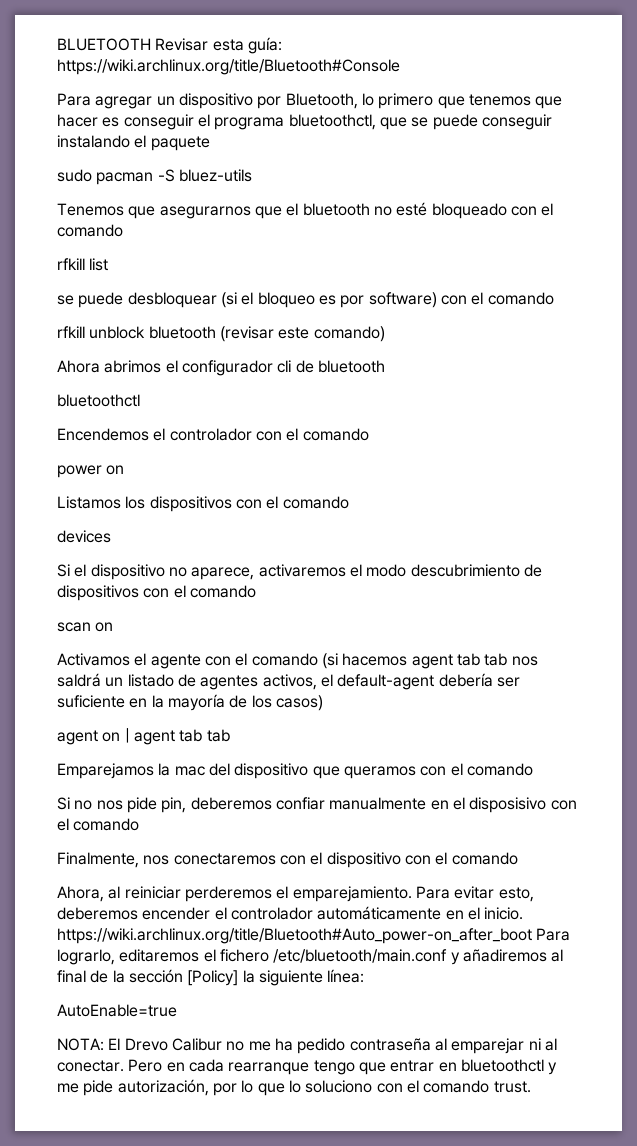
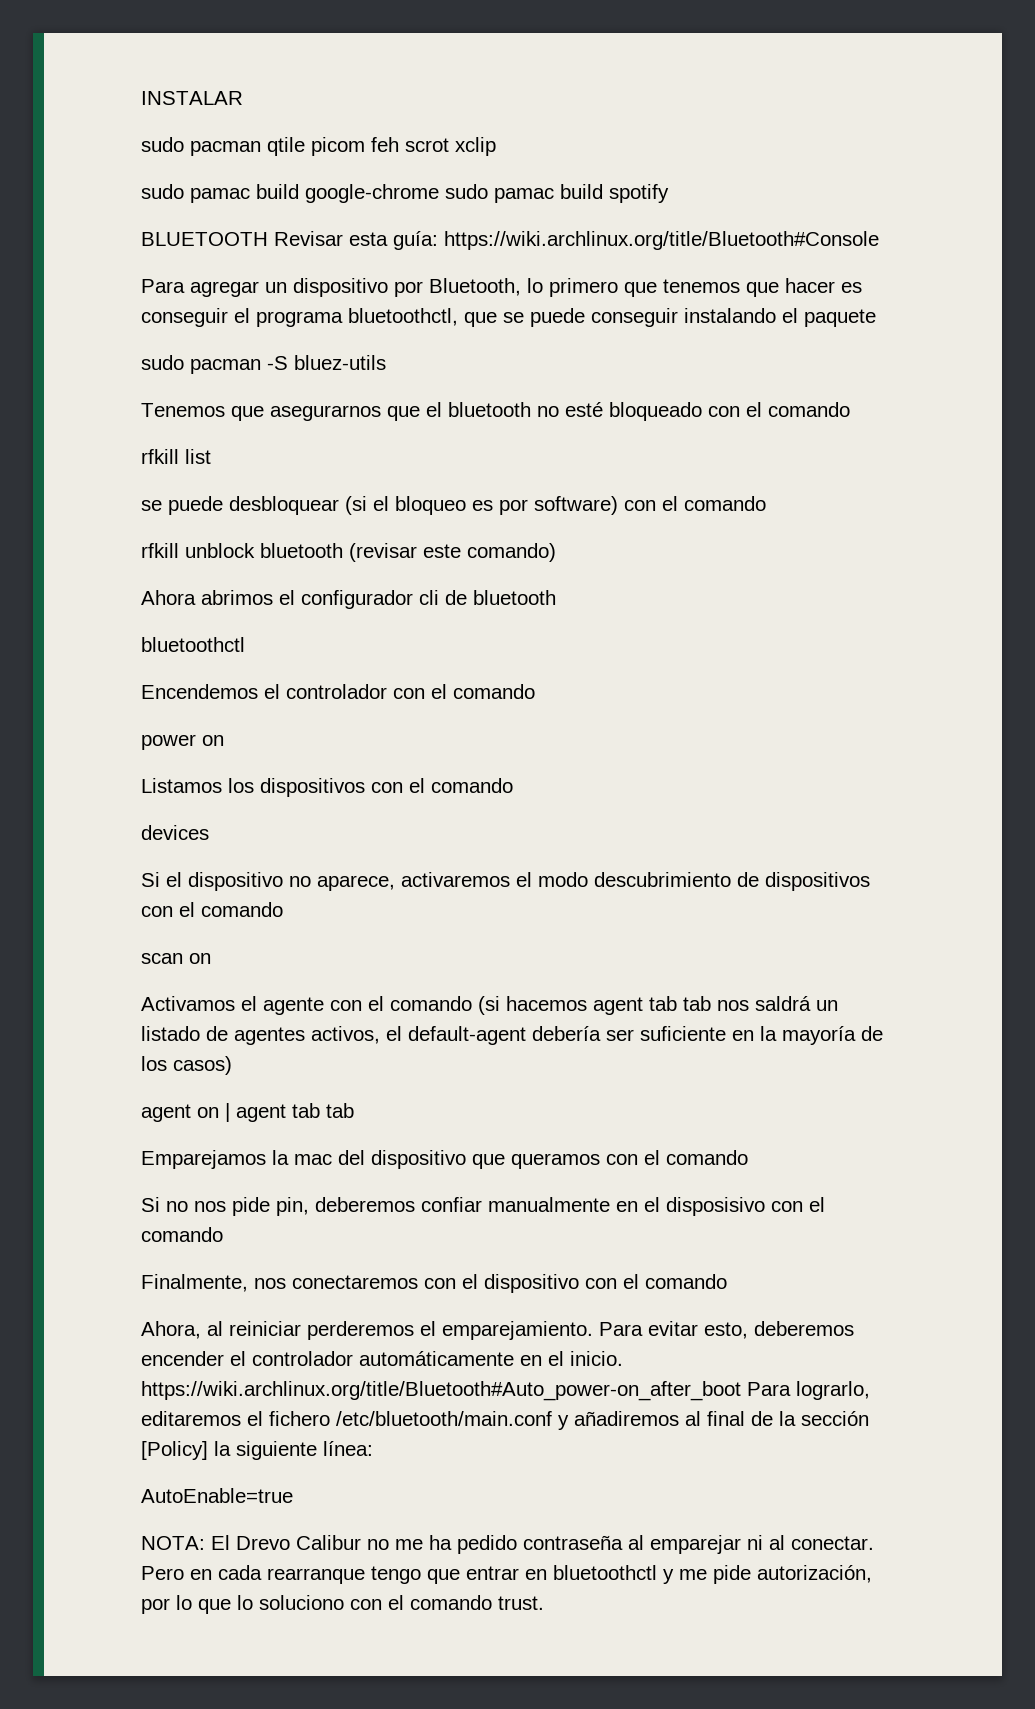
+ INSTALAR
+ sudo pacman qtile picom feh scrot xclip
+ sudo pamac build google-chrome sudo pamac build spotify

